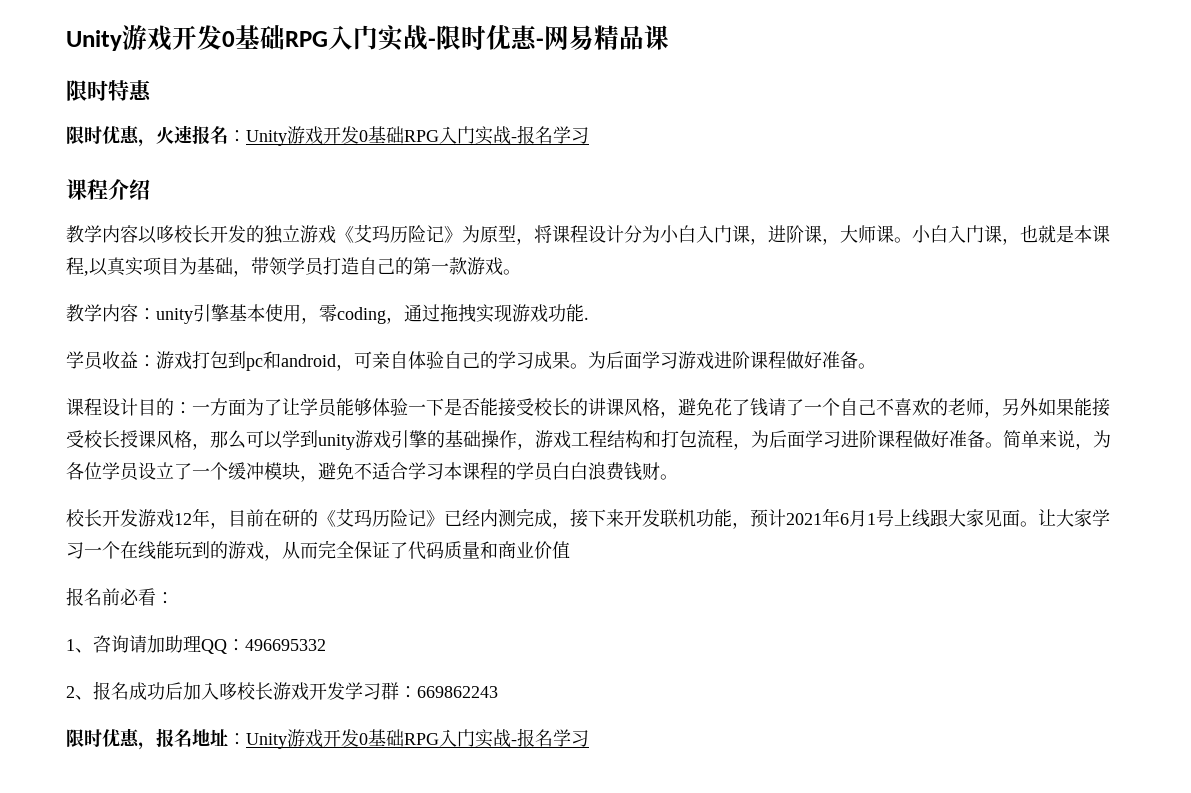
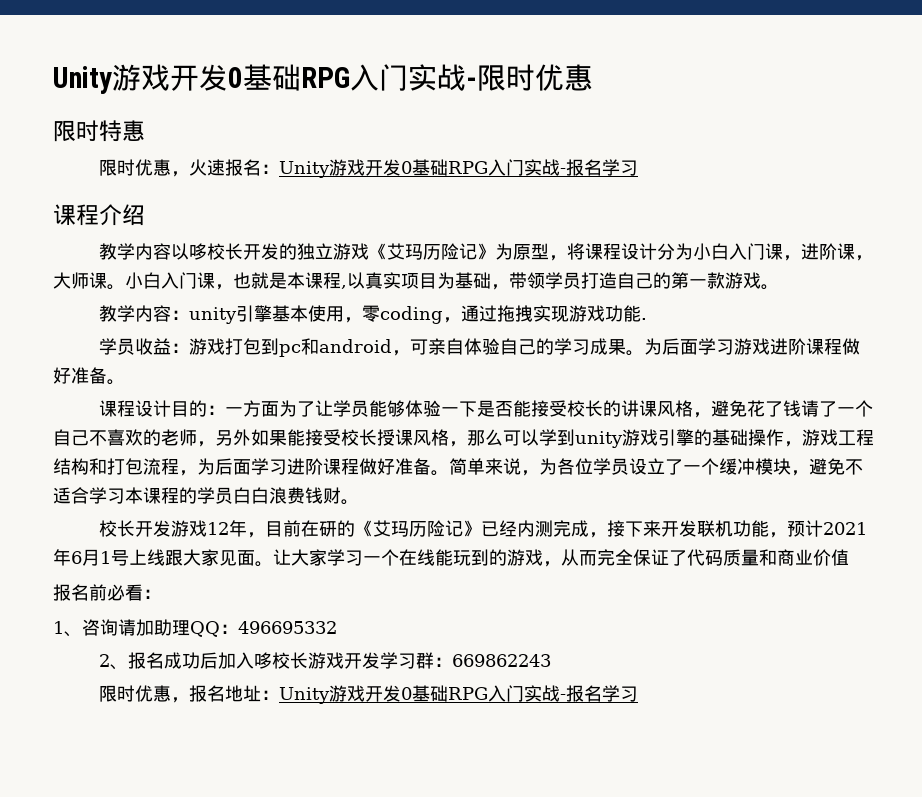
- Unity游戏开发0基础RPG入门实战-限时优惠-网易精品课
+ Unity游戏开发0基础RPG入门实战-限时优惠

